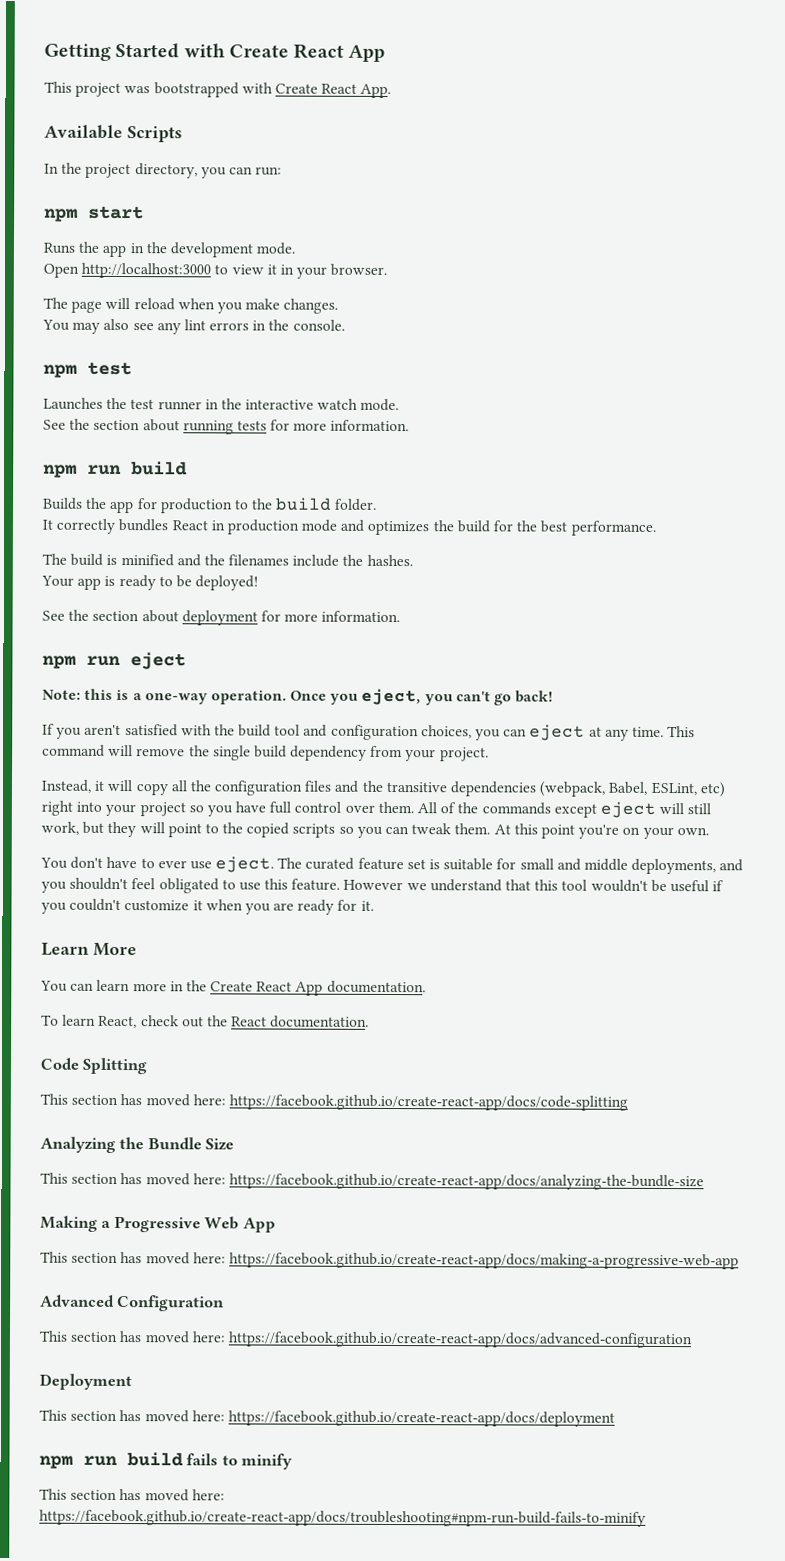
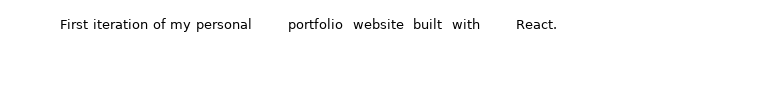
- Getting Started with Create React App
- This project was bootstrapped with Create React App.
- Available Scripts
- In the project directory, you can run:
- npm start
- Runs the app in the development mode.
- Open http://localhost:3000 to view it in your browser.
- The page will reload when you make changes.
- You may also see any lint errors in the console.
- npm test
- Launches the test runner in the interactive watch mode.
- See the section about running tests for more information.
- npm run build
- Builds the app for production to the build folder.
- It correctly bundles React in production mode and optimizes the build for the best performance.
- The build is minified and the filenames include the hashes.
- Your app is ready to be deployed!
- See the section about deployment for more information.
- npm run eject
- Note: this is a one-way operation. Once you eject, you can't go back!
- If you aren't satisfied with the build tool and configuration choices, you can eject at any time. This command will remove the single build dependency from your project.
- Instead, it will copy all the configuration files and the transitive dependencies (webpack, Babel, ESLint, etc) right into your project so you have full control over them. All of the commands except eject will still work, but they will point to the copied scripts so you can tweak them. At this point you're on your own.
- You don't have to ever use eject. The curated feature set is suitable for small and middle deployments, and you shouldn't feel obligated to use this feature. However we understand that this tool wouldn't be useful if you couldn't customize it when you are ready for it.
- Learn More
- You can learn more in the Create React App documentation.
- To learn React, check out the React documentation.
- Code Splitting
- This section has moved here: https://facebook.github.io/create-react-app/docs/code-splitting
- Analyzing the Bundle Size
- This section has moved here: https://facebook.github.io/create-react-app/docs/analyzing-the-bundle-size
- Making a Progressive Web App
- This section has moved here: https://facebook.github.io/create-react-app/docs/making-a-progressive-web-app
- Advanced Configuration
- This section has moved here: https://facebook.github.io/create-react-app/docs/advanced-configuration
- Deployment
- This section has moved here: https://facebook.github.io/create-react-app/docs/deployment
- npm run build fails to minify
- This section has moved here: https://facebook.github.io/create-react-app/docs/troubleshooting#npm-run-build-fails-to-minify
+ First iteration of my personal portfolio website built with React.

